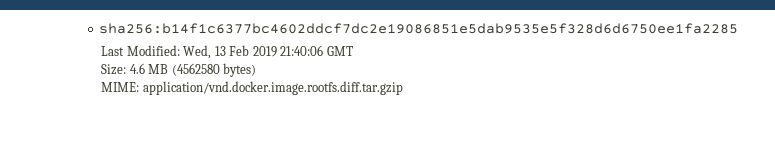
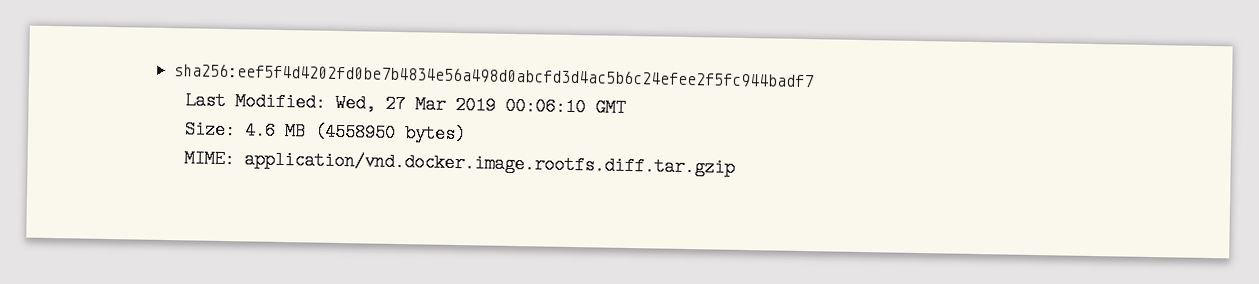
- sha256:b14f1c6377bc4602ddcf7dc2e19086851e5dab9535e5f328d6d6750ee1fa2285
+ sha256:eef5f4d4202fd0be7b4834e56a498d0abcfd3d4ac5b6c24efee2f5fc944badf7
- Last Modified: Wed, 13 Feb 2019 21:40:06 GMT
+ Last Modified: Wed, 27 Mar 2019 00:06:10 GMT
- Size: 4.6 MB (4562580 bytes)
+ Size: 4.6 MB (4558950 bytes)

